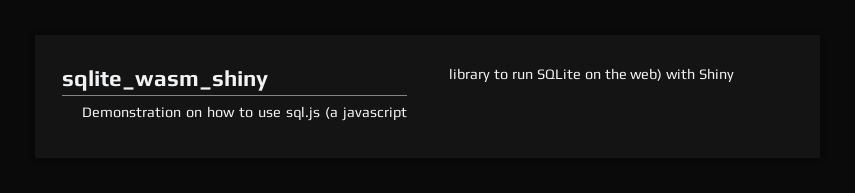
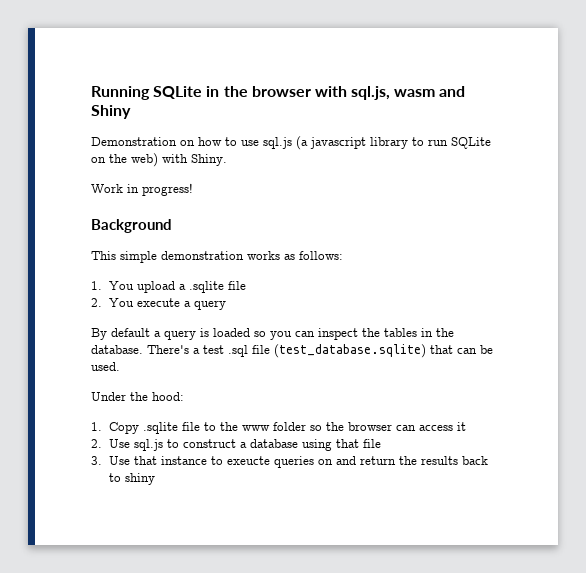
- sqlite_wasm_shiny
+ Running SQLite in the browser with sql.js, wasm and Shiny
- Demonstration on how to use sql.js (a javascript library to run SQLite on the web) with Shiny
+ Demonstration on how to use sql.js (a javascript library to run SQLite on the web) with Shiny.
+ Work in progress!
+ Background
+ This simple demonstration works as follows:
+ 1. You upload a .sqlite file
+ 2. You execute a query
+ By default a query is loaded so you can inspect the tables in the database. There's a test .sql file (test_database.sqlite) that can be used.
+ Under the hood:
+ 1. Copy .sqlite file to the www folder so the browser can access it
+ 2. Use sql.js to construct a database using that file
+ 3. Use that instance to exeucte queries on and return the results back to shiny

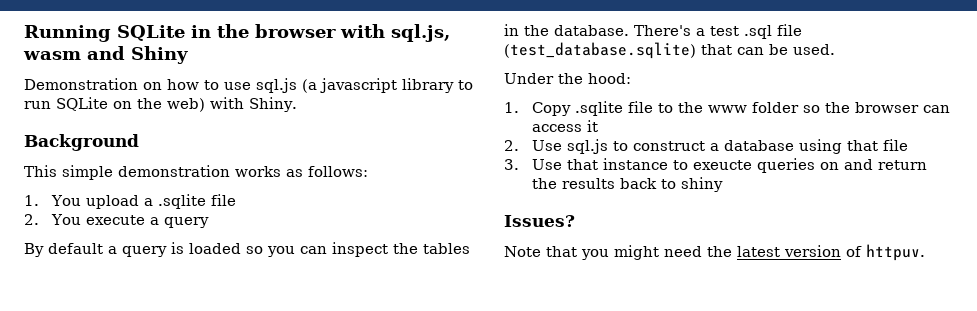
- Work in progress!
+ Issues?
+ Note that you might need the latest version of httpuv.

